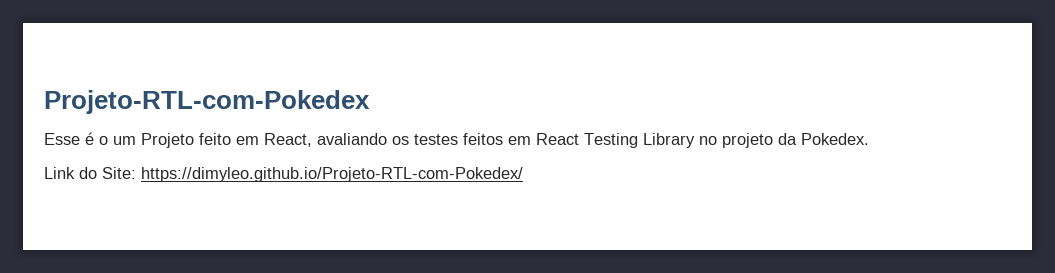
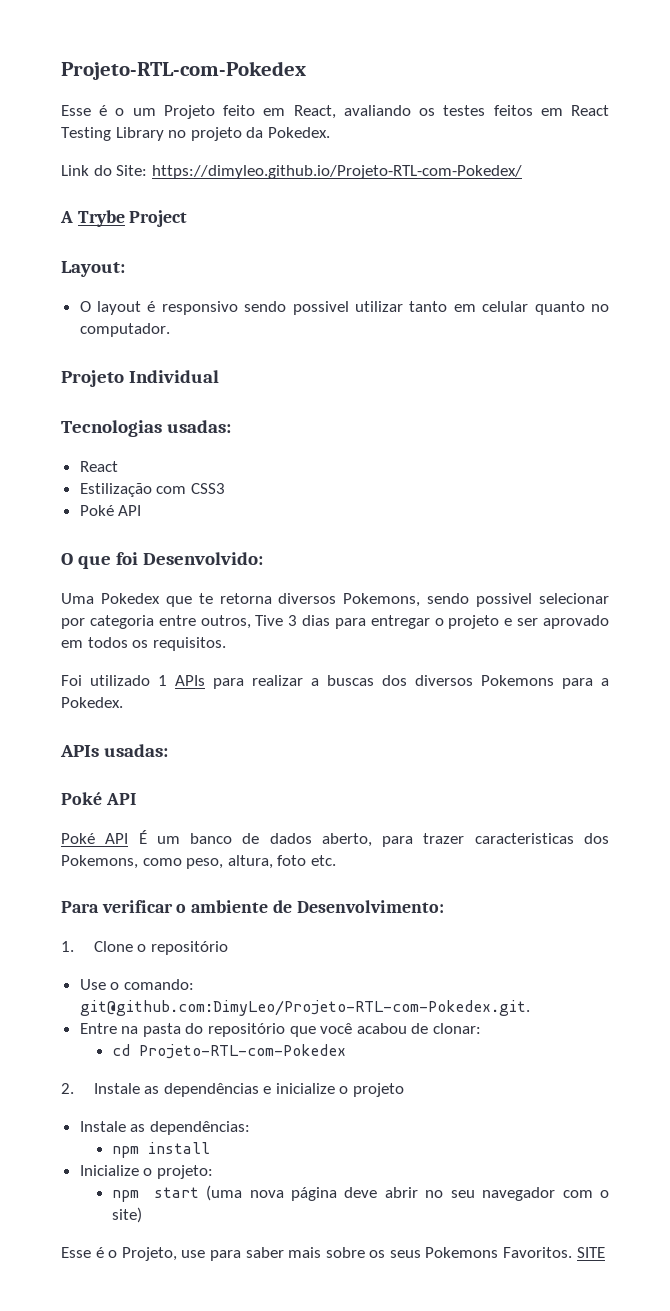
+ A Trybe Project
+ Layout:
+ O layout é responsivo sendo possivel utilizar tanto em celular quanto no computador.
+ Projeto Individual
+ Tecnologias usadas:
+ React
+ Estilização com CSS3
+ Poké API
+ O que foi Desenvolvido:
+ Uma Pokedex que te retorna diversos Pokemons, sendo possivel selecionar por categoria entre outros, Tive 3 dias para entregar o projeto e ser aprovado em todos os requisitos.
+ Foi utilizado 1 APIs para realizar a buscas dos diversos Pokemons para a Pokedex.
+ APIs usadas:
+ Poké API
+ Poké API É um banco de dados aberto, para trazer caracteristicas dos Pokemons, como peso, altura, foto etc.
+ Para verificar o ambiente de Desenvolvimento:
+ 1. Clone o repositório
+ Use o comando: git@github.com:DimyLeo/Projeto-RTL-com-Pokedex.git.
+ Entre na pasta do repositório que você acabou de clonar:
+ cd Projeto-RTL-com-Pokedex
+ 2. Instale as dependências e inicialize o projeto
+ Instale as dependências:
+ npm install
+ Inicialize o projeto:
+ npm start (uma nova página deve abrir no seu navegador com o site)
+ Esse é o Projeto, use para saber mais sobre os seus Pokemons Favoritos. SITE

